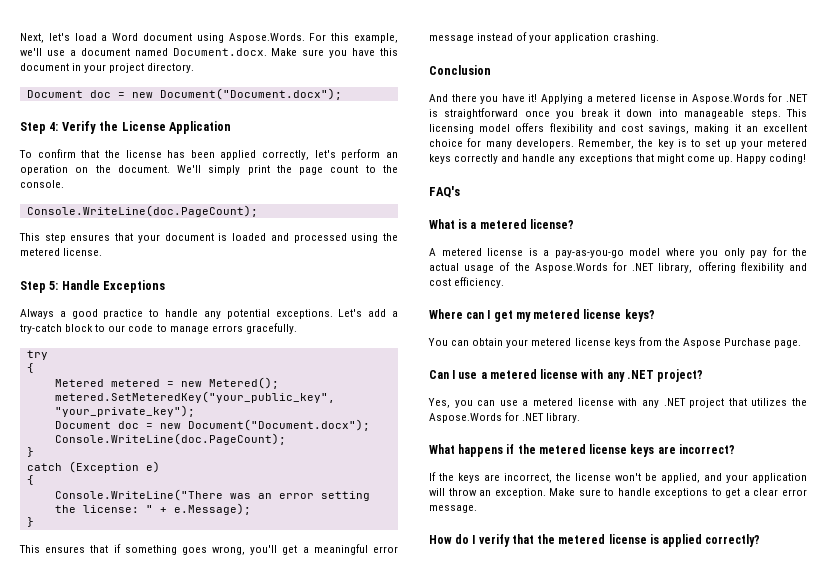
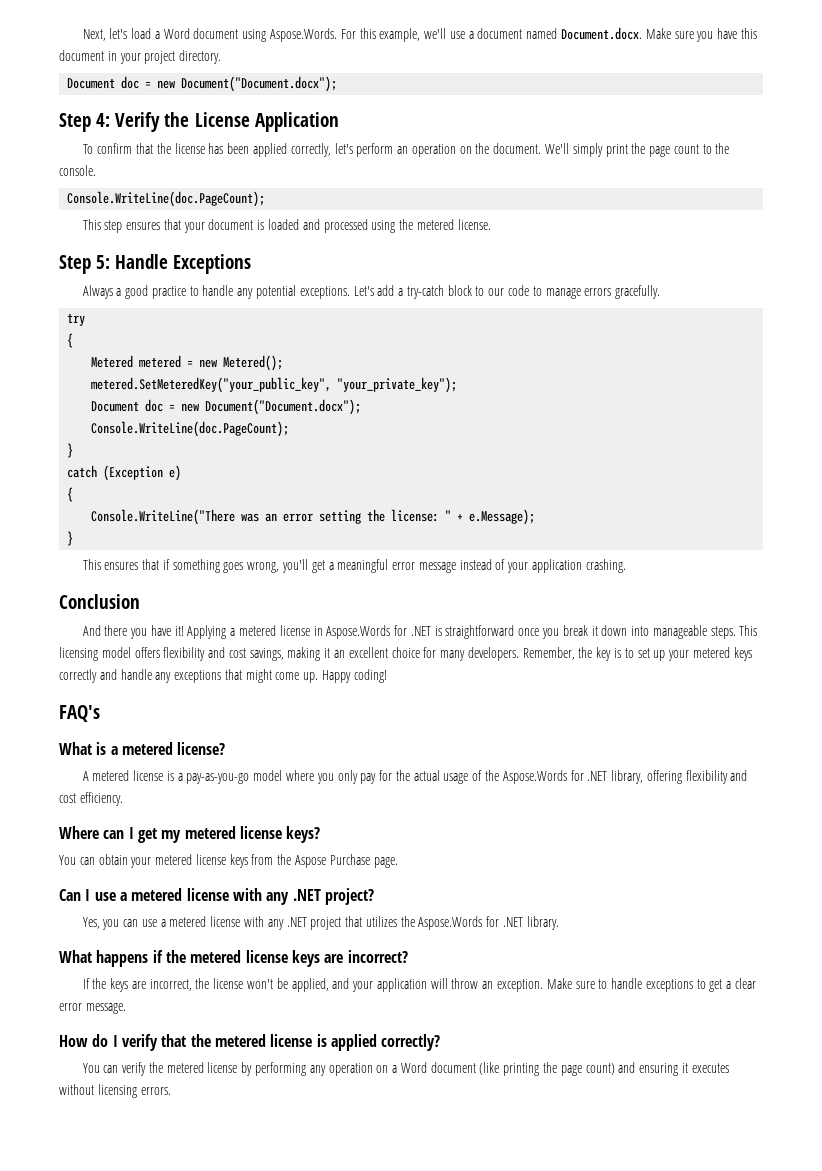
+ You can verify the metered license by performing any operation on a Word document (like printing the page count) and ensuring it executes without licensing errors.

